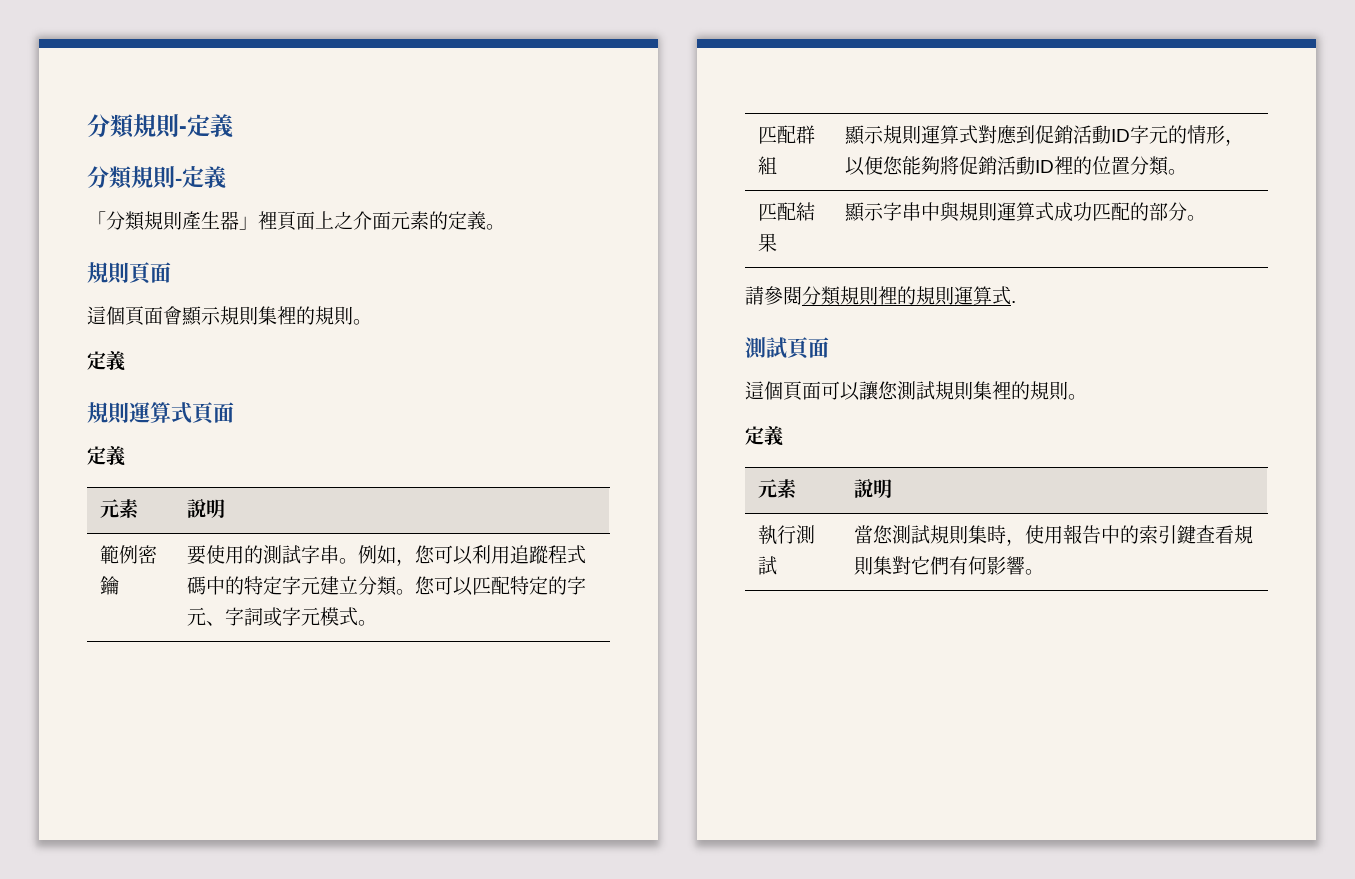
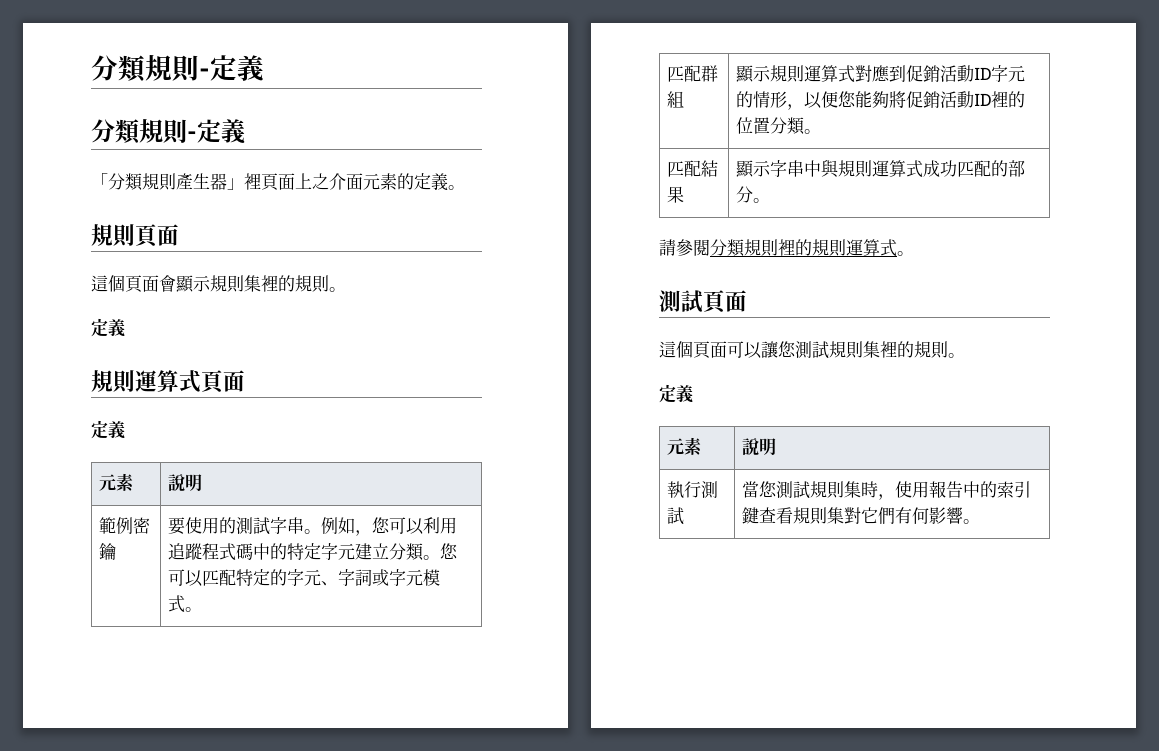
- 請參閱分類規則裡的規則運算式.
+ 請參閱分類規則裡的規則運算式。

